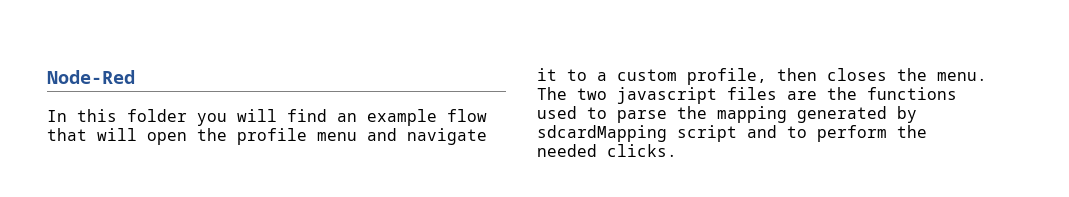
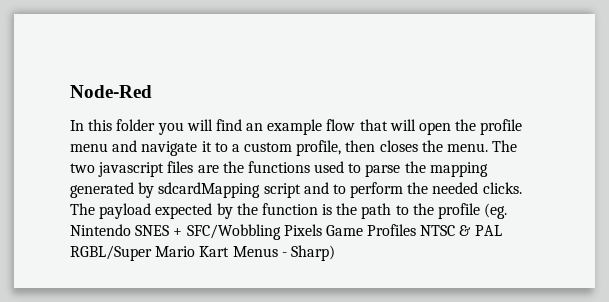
+ The payload expected by the function is the path to the profile (eg. Nintendo SNES + SFC/Wobbling Pixels Game Profiles NTSC & PAL RGBL/Super Mario Kart Menus - Sharp)

